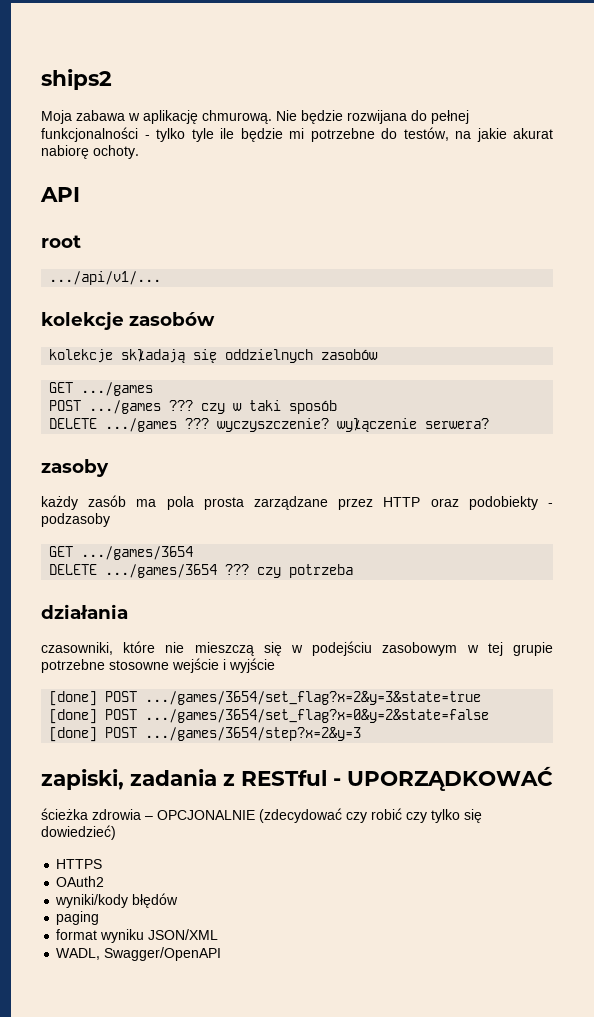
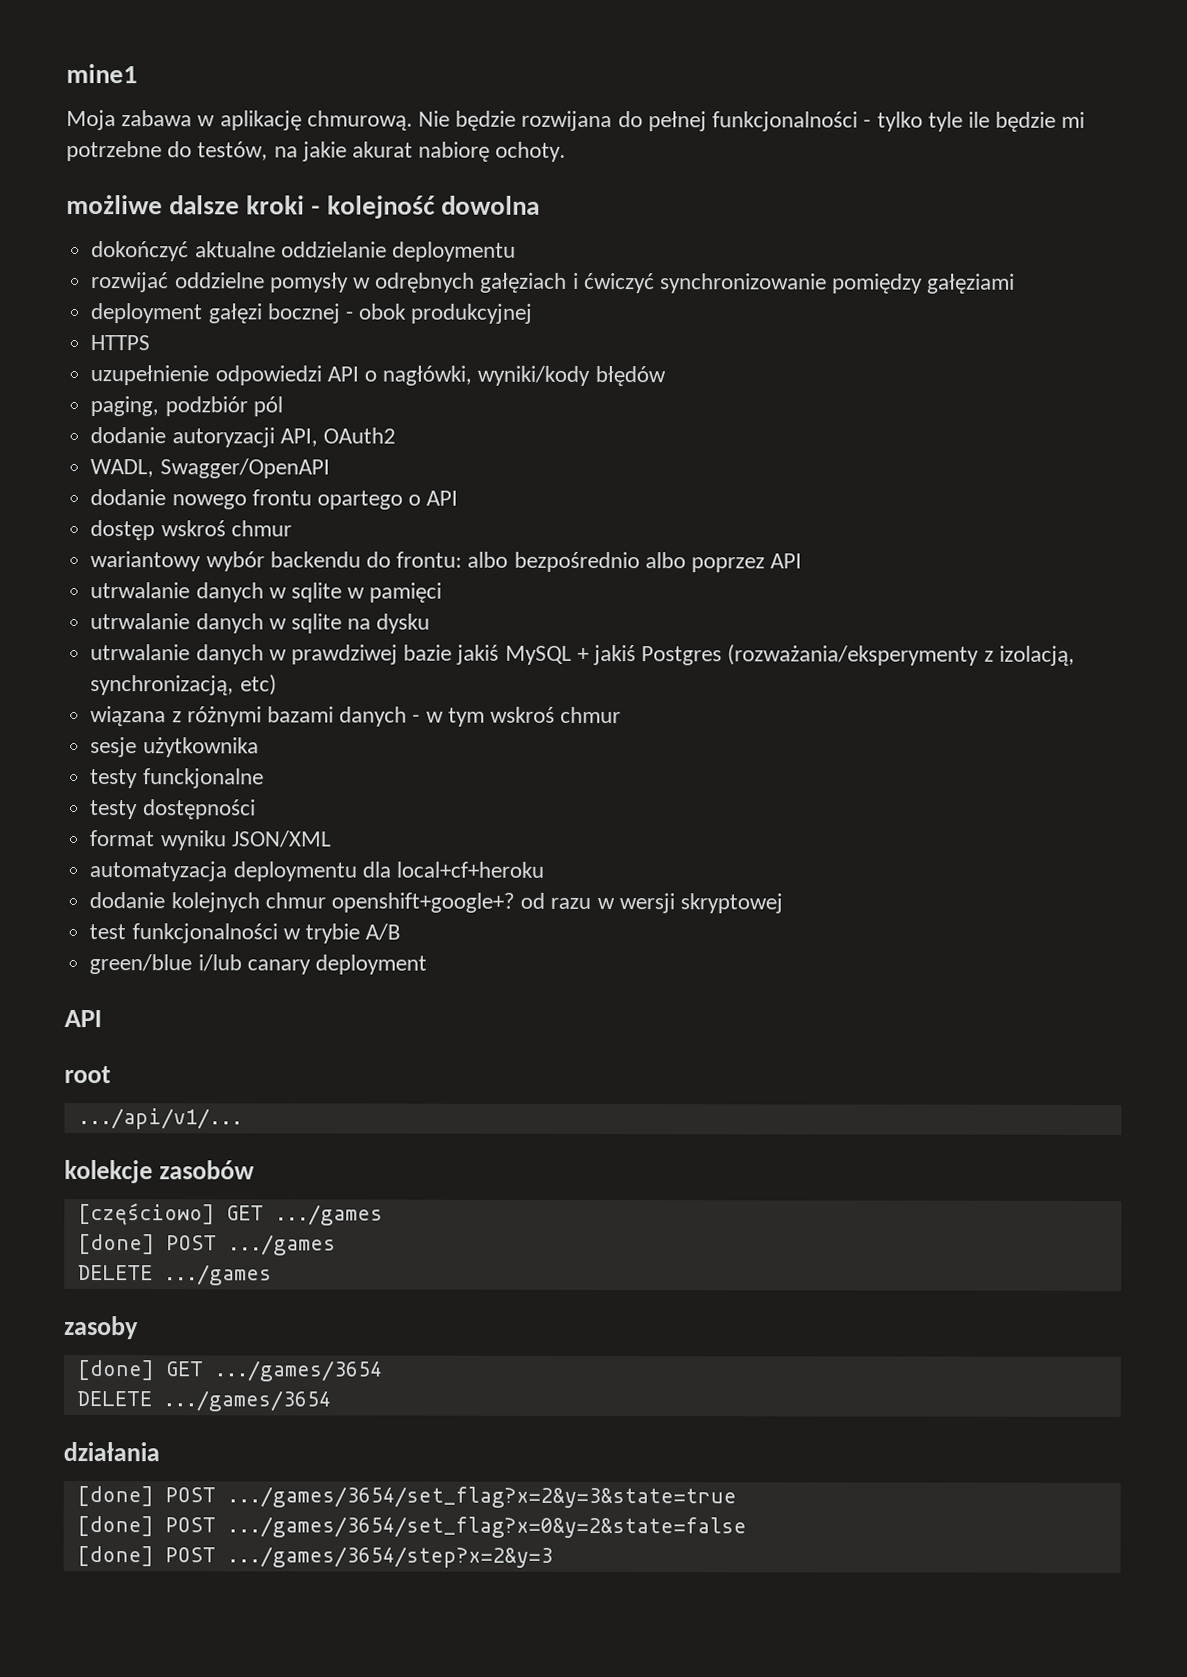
- ships2
+ mine1
+ możliwe dalsze kroki - kolejność dowolna
+ dokończyć aktualne oddzielanie deploymentu
+ rozwijać oddzielne pomysły w odrębnych gałęziach i ćwiczyć synchronizowanie pomiędzy gałęziami
+ deployment gałęzi bocznej - obok produkcyjnej
+ HTTPS
+ uzupełnienie odpowiedzi API o nagłówki, wyniki/kody błędów
+ paging, podzbiór pól
+ dodanie autoryzacji API, OAuth2
+ WADL, Swagger/OpenAPI
+ dodanie nowego frontu opartego o API
+ dostęp wskroś chmur
+ wariantowy wybór backendu do frontu: albo bezpośrednio albo poprzez API
+ utrwalanie danych w sqlite w pamięci
+ utrwalanie danych w sqlite na dysku
+ utrwalanie danych w prawdziwej bazie jakiś MySQL + jakiś Postgres (rozważania/eksperymenty z izolacją, synchronizacją, etc)
+ wiązana z różnymi bazami danych - w tym wskroś chmur
+ sesje użytkownika
+ testy funckjonalne
+ testy dostępności
+ format wyniku JSON/XML
+ automatyzacja deploymentu dla local+cf+heroku
+ dodanie kolejnych chmur openshift+google+? od razu w wersji skryptowej
+ test funkcjonalności w trybie A/B
+ green/blue i/lub canary deployment
- kolekcje składają się oddzielnych zasobów
- GET .../games
+ [częściowo] GET .../games
- POST .../games ??? czy w taki sposób
- DELETE .../games ??? wyczyszczenie? wyłączenie serwera?
+ [done] POST .../games
+ DELETE .../games
  zasoby
- każdy zasób ma pola prosta zarządzane przez HTTP oraz podobiekty - podzasoby
- GET .../games/3654
- DELETE .../games/3654 ??? czy potrzeba
+ [done] GET .../games/3654
+ DELETE .../games/3654
  działania
- czasowniki, które nie mieszczą się w podejściu zasobowym w tej grupie potrzebne stosowne wejście i wyjście
- zapiski, zadania z RESTful - UPORZĄDKOWAĆ
- ścieżka zdrowia – OPCJONALNIE (zdecydować czy robić czy tylko się dowiedzieć)
- HTTPS
- OAuth2
- wyniki/kody błędów
- paging
- format wyniku JSON/XML
- WADL, Swagger/OpenAPI

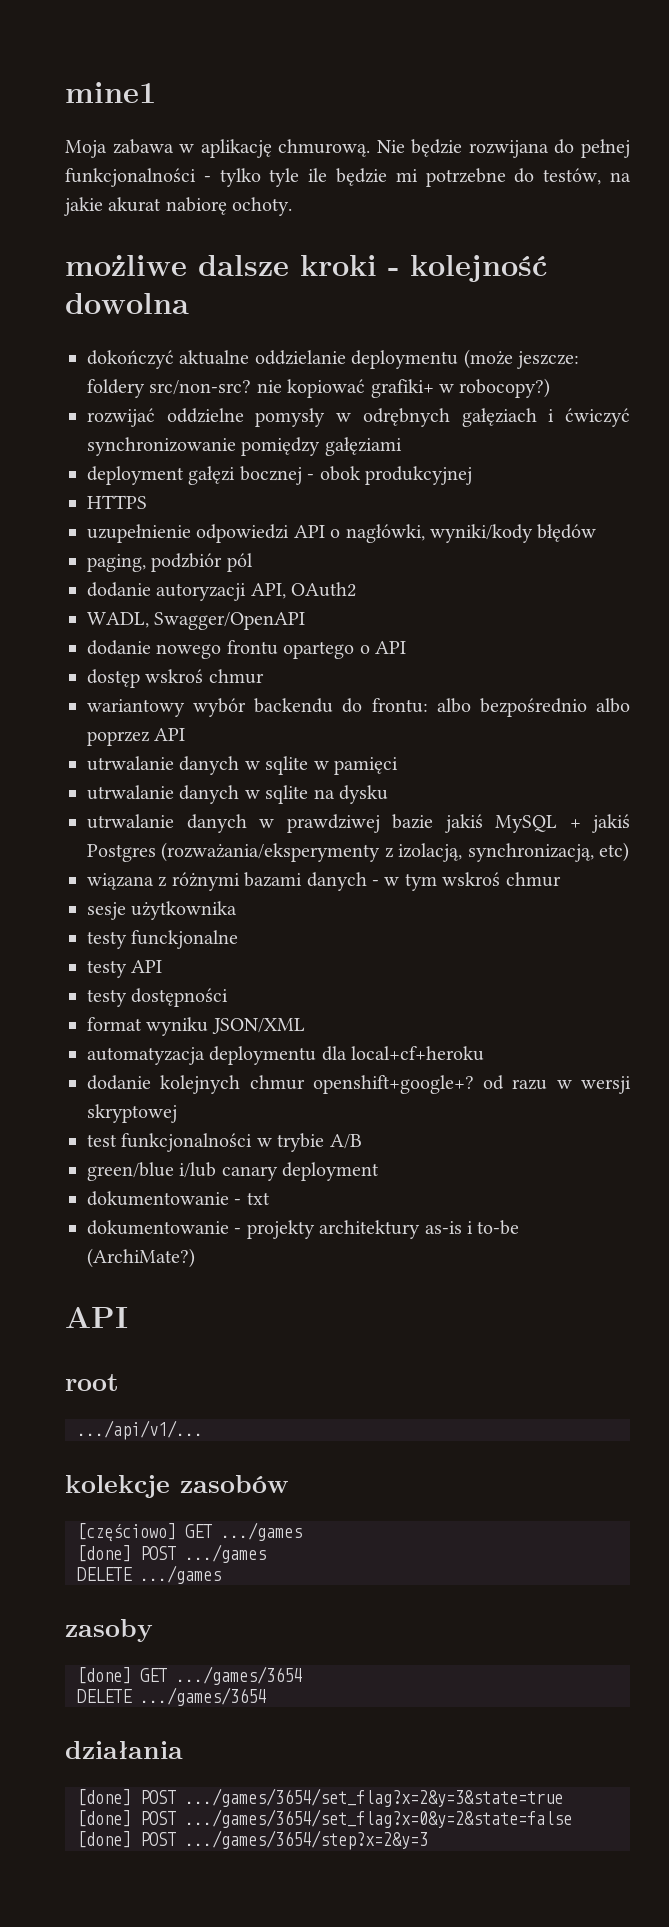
- dokończyć aktualne oddzielanie deploymentu
+ dokończyć aktualne oddzielanie deploymentu (może jeszcze: foldery src/non-src? nie kopiować grafiki+ w robocopy?)
+ testy API
+ dokumentowanie - txt
+ dokumentowanie - projekty architektury as-is i to-be (ArchiMate?)

